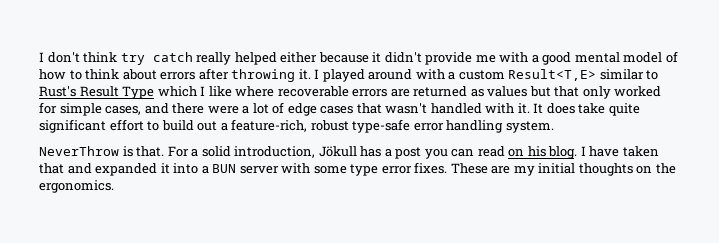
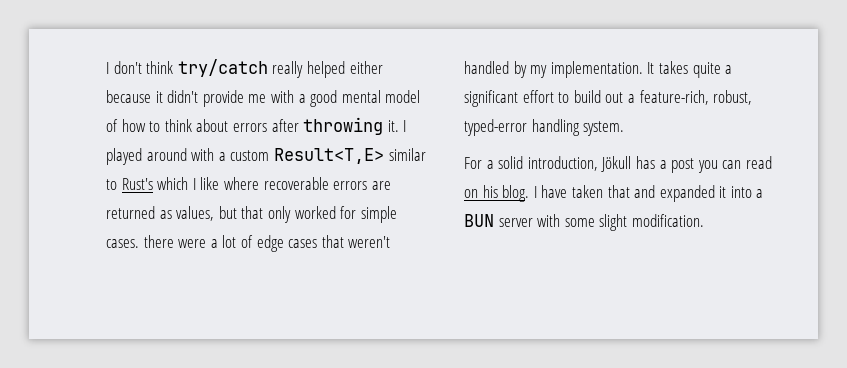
- I don't think try catch really helped either because it didn't provide me with a good mental model of how to think about errors after throwing it.
+ I don't think try/catch really helped either because it didn't provide me with a good mental model of how to think about errors after throwing it.
- I played around with a custom Result<T,E> similar to Rust's Result Type which I like where recoverable errors are returned as values but that only worked for simple cases, and there were a lot of edge cases that wasn't handled with it. It does take quite significant effort to build out a feature-rich, robust type-safe error handling system.
+ I played around with a custom Result<T,E> similar to Rust's which I like where recoverable errors are returned as values, but that only worked for simple cases. there were a lot of edge cases that weren't handled by my implementation. It takes quite a significant effort to build out a feature-rich, robust, typed-error handling system.
- NeverThrow is that.
- I have taken that and expanded it into a BUN server with some type error fixes. These are my initial thoughts on the ergonomics.
+ I have taken that and expanded it into a BUN server with some slight modification.

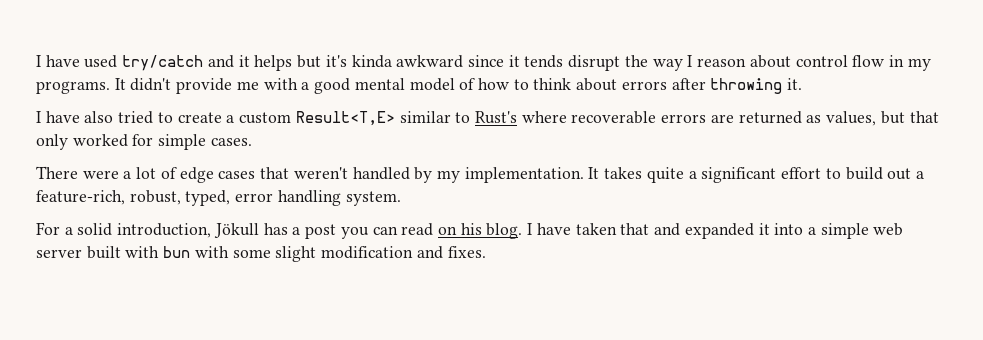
- I don't think try/catch really helped either because it didn't provide me with a good mental model of how to think about errors after throwing it. I played around with a custom Result<T,E> similar to Rust's which I like where recoverable errors are returned as values, but that only worked for simple cases. there were a lot of edge cases that weren't handled by my implementation.
+ I have used try/catch and it helps but it's kinda awkward since it tends disrupt the way I reason about control flow in my programs. It didn't provide me with a good mental model of how to think about errors after throwing it.
+ I have also tried to create a custom Result<T,E> similar to Rust's where recoverable errors are returned as values, but that only worked for simple cases.
+ There were a lot of edge cases that weren't handled by my implementation.
- It takes quite a significant effort to build out a feature-rich, robust, typed-error handling system.
+ It takes quite a significant effort to build out a feature-rich, robust, typed, error handling system.
- I have taken that and expanded it into a BUN server with some slight modification.
+ I have taken that and expanded it into a simple web server built with bun with some slight modification and fixes.

